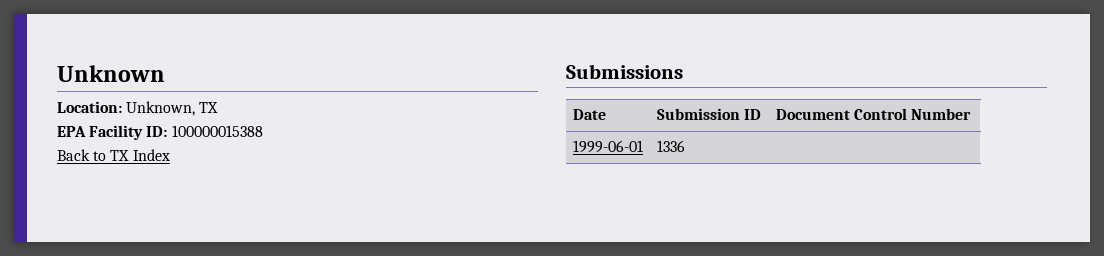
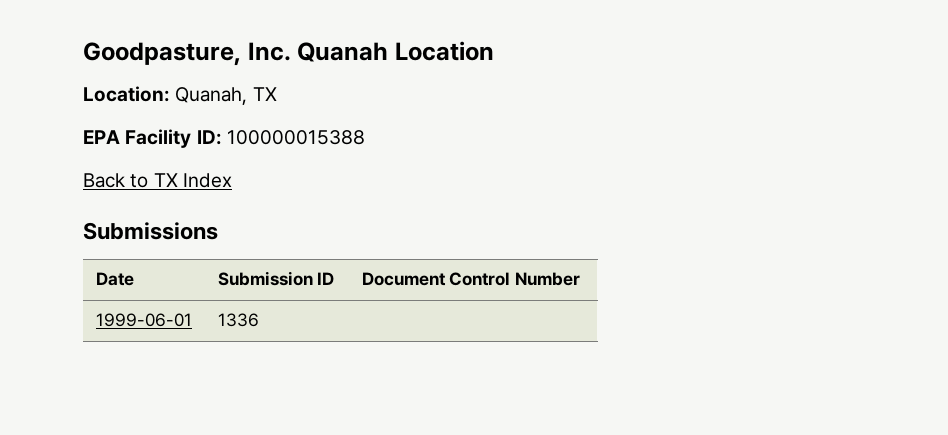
- Unknown
+ Goodpasture, Inc. Quanah Location
- Location: Unknown, TX
+ Location: Quanah, TX

